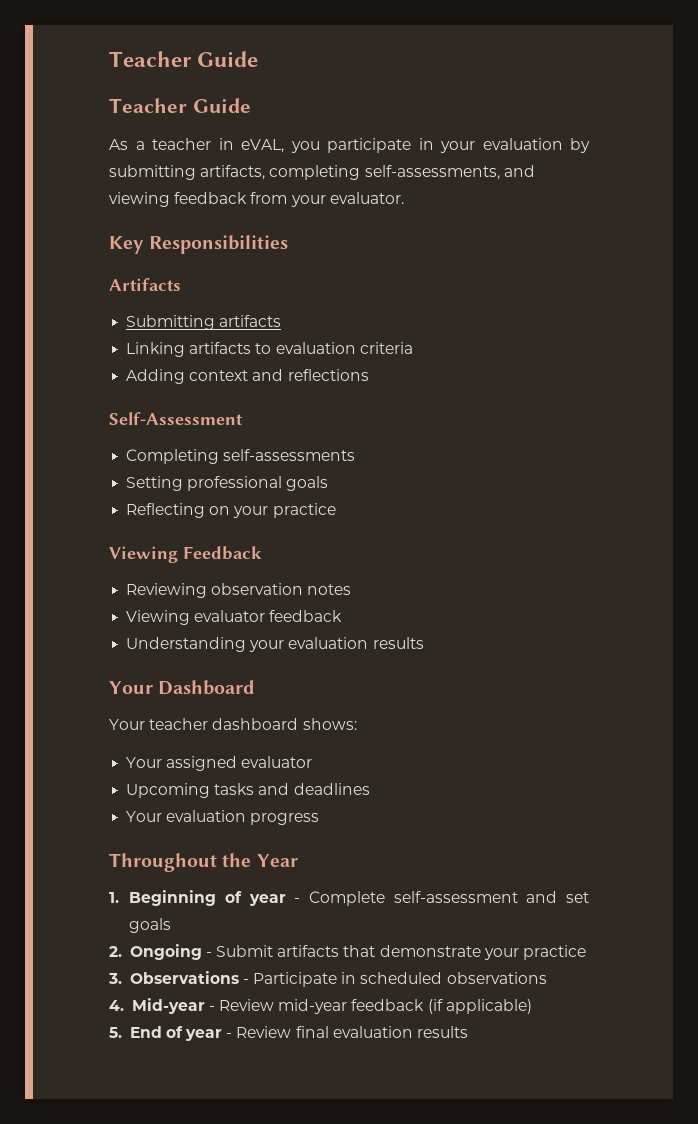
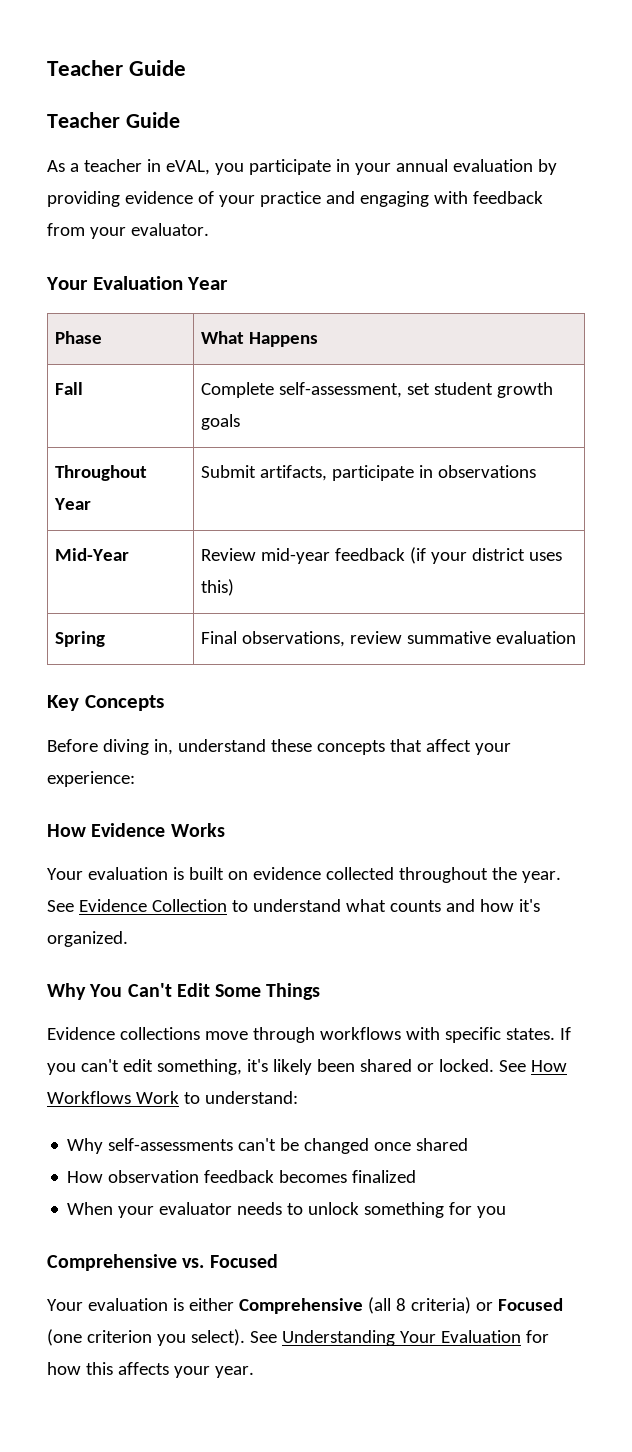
- As a teacher in eVAL, you participate in your evaluation by submitting artifacts, completing self-assessments, and viewing feedback from your evaluator.
- Key Responsibilities
- Artifacts
- Submitting artifacts
- Linking artifacts to evaluation criteria
- Adding context and reflections
- Self-Assessment
- Completing self-assessments
- Setting professional goals
- Reflecting on your practice
- Viewing Feedback
- Reviewing observation notes
- Viewing evaluator feedback
- Understanding your evaluation results
- Your Dashboard
- Your teacher dashboard shows:
- Your assigned evaluator
- Upcoming tasks and deadlines
- Your evaluation progress
- Throughout the Year
- 1. Beginning of year - Complete self-assessment and set goals
- 2. Ongoing - Submit artifacts that demonstrate your practice
- 3. Observations - Participate in scheduled observations
- 4. Mid-year - Review mid-year feedback (if applicable)
- 5. End of year - Review final evaluation results
+ As a teacher in eVAL, you participate in your annual evaluation by providing evidence of your practice and engaging with feedback from your evaluator.
+ Your Evaluation Year
+ Phase | What Happens
+ Fall | Complete self-assessment, set student growth goals
+ Throughout Year | Submit artifacts, participate in observations
+ Mid-Year | Review mid-year feedback (if your district uses this)
+ Spring | Final observations, review summative evaluation
+ Key Concepts
+ Before diving in, understand these concepts that affect your experience:
+ How Evidence Works
+ Your evaluation is built on evidence collected throughout the year. See Evidence Collection to understand what counts and how it's organized.
+ Why You Can't Edit Some Things
+ Evidence collections move through workflows with specific states. If you can't edit something, it's likely been shared or locked. See How Workflows Work to understand:
+ Why self-assessments can't be changed once shared
+ How observation feedback becomes finalized
+ When your evaluator needs to unlock something for you
+ Comprehensive vs. Focused
+ Your evaluation is either Comprehensive (all 8 criteria) or Focused (one criterion you select). See Understanding Your Evaluation for how this affects your year.

